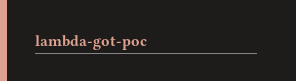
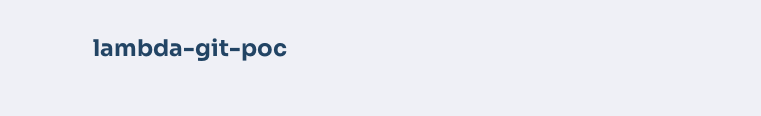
- lambda-got-poc
+ lambda-git-poc

